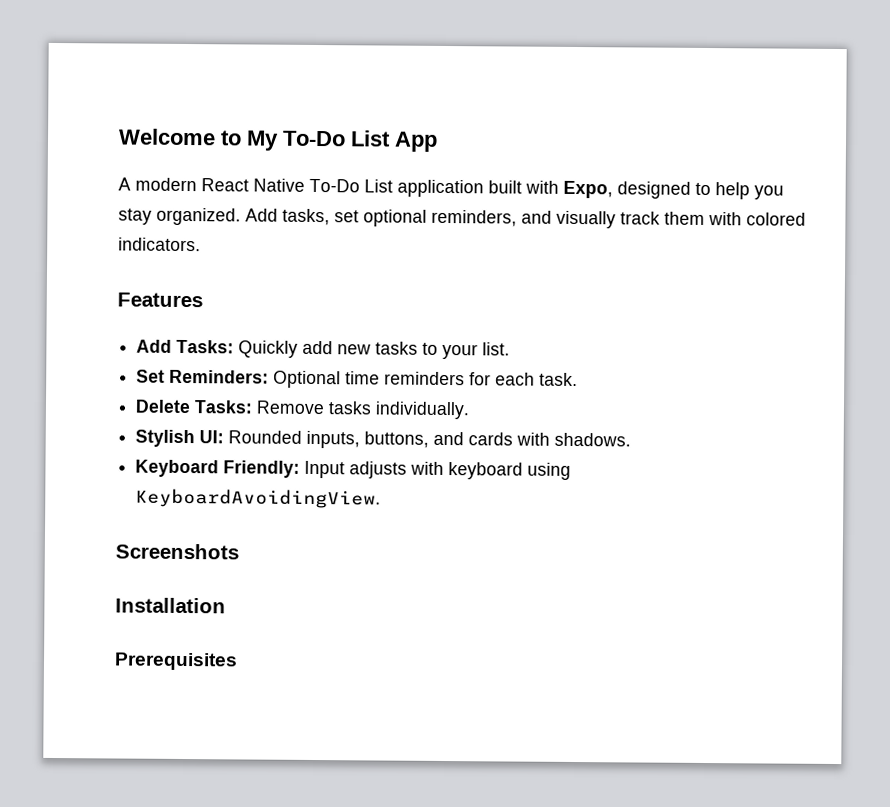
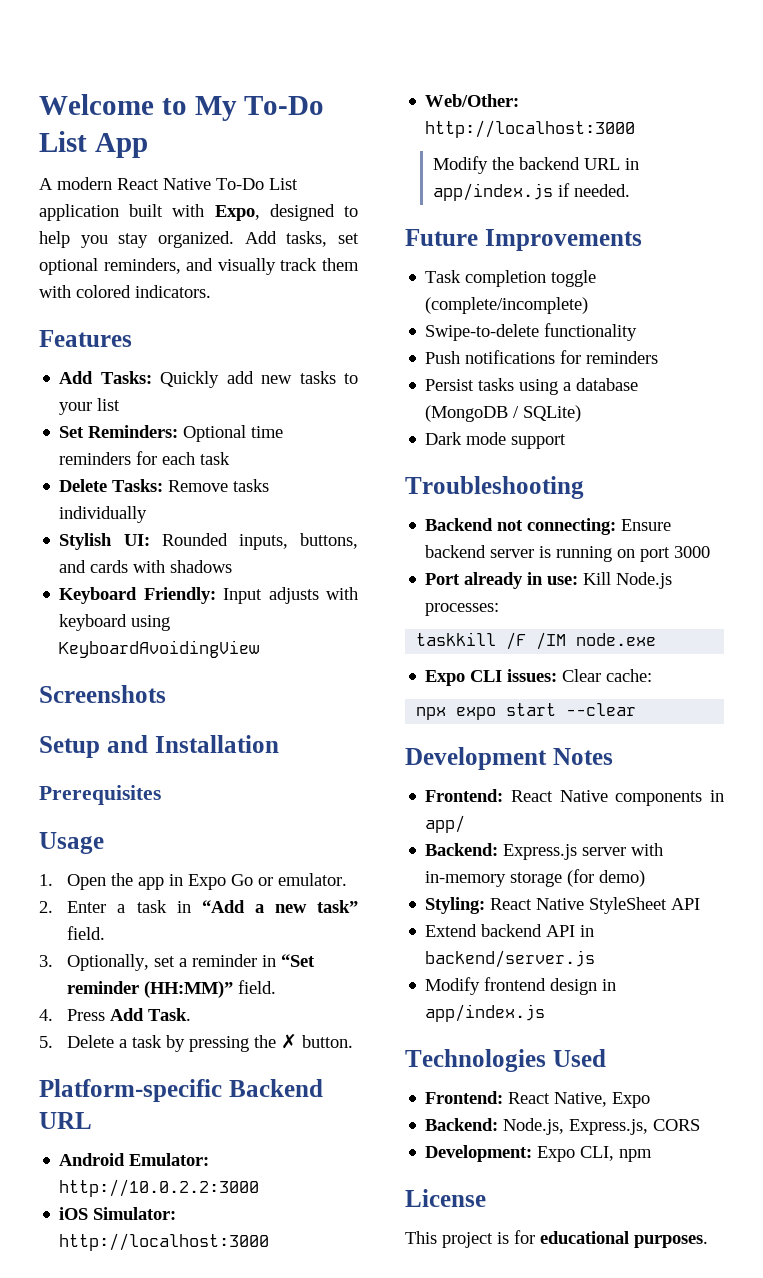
- Add Tasks: Quickly add new tasks to your list.
+ Add Tasks: Quickly add new tasks to your list
- Set Reminders: Optional time reminders for each task.
+ Set Reminders: Optional time reminders for each task
- Delete Tasks: Remove tasks individually.
+ Delete Tasks: Remove tasks individually
- Stylish UI: Rounded inputs, buttons, and cards with shadows.
+ Stylish UI: Rounded inputs, buttons, and cards with shadows
- Keyboard Friendly: Input adjusts with keyboard using KeyboardAvoidingView.
+ Keyboard Friendly: Input adjusts with keyboard using KeyboardAvoidingView
- Installation
+ Setup and Installation
+ Usage
+ 1. Open the app in Expo Go or emulator.
+ 2. Enter a task in “Add a new task” field.
+ 3. Optionally, set a reminder in “Set reminder (HH:MM)” field.
+ 4. Press Add Task.
+ 5. Delete a task by pressing the ✗ button.
+ Platform-specific Backend URL
+ Android Emulator: http://10.0.2.2:3000
+ iOS Simulator: http://localhost:3000
+ Web/Other: http://localhost:3000
+ Modify the backend URL in app/index.js if needed.
+ Future Improvements
+ Task completion toggle (complete/incomplete)
+ Swipe-to-delete functionality
+ Push notifications for reminders
+ Persist tasks using a database (MongoDB / SQLite)
+ Dark mode support
+ Troubleshooting
+ Backend not connecting: Ensure backend server is running on port 3000
+ Port already in use: Kill Node.js processes:
+ taskkill /F /IM node.exe
+ Expo CLI issues: Clear cache:
+ npx expo start --clear
+ Development Notes
+ Frontend: React Native components in app/
+ Backend: Express.js server with in-memory storage (for demo)
+ Styling: React Native StyleSheet API
+ Extend backend API in backend/server.js
+ Modify frontend design in app/index.js
+ Technologies Used
+ Frontend: React Native, Expo
+ Backend: Node.js, Express.js, CORS
+ Development: Expo CLI, npm
+ License
+ This project is for educational purposes.

